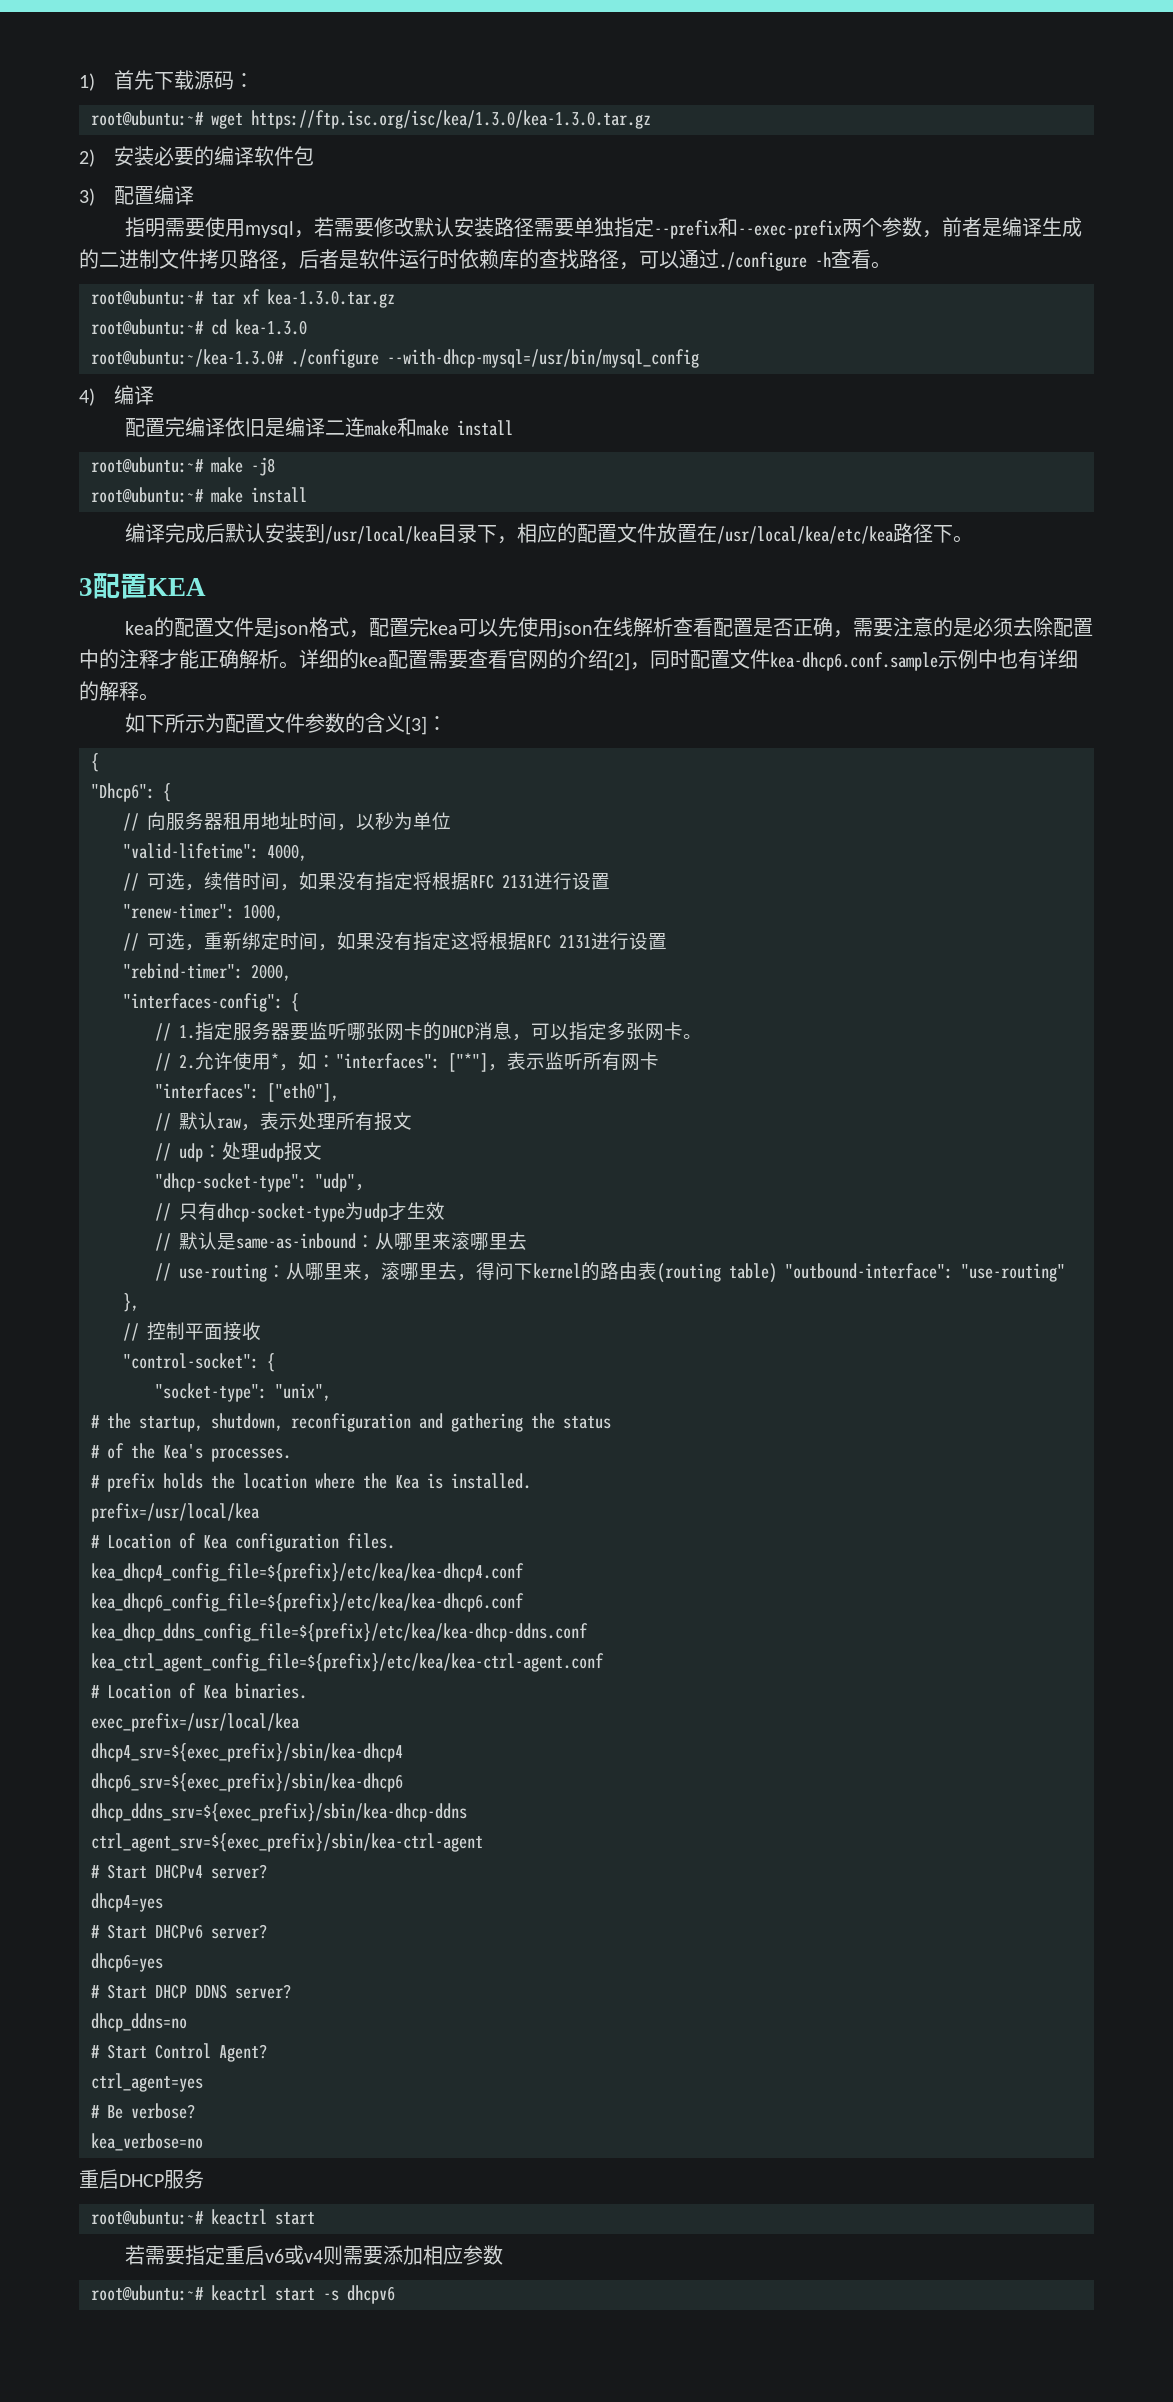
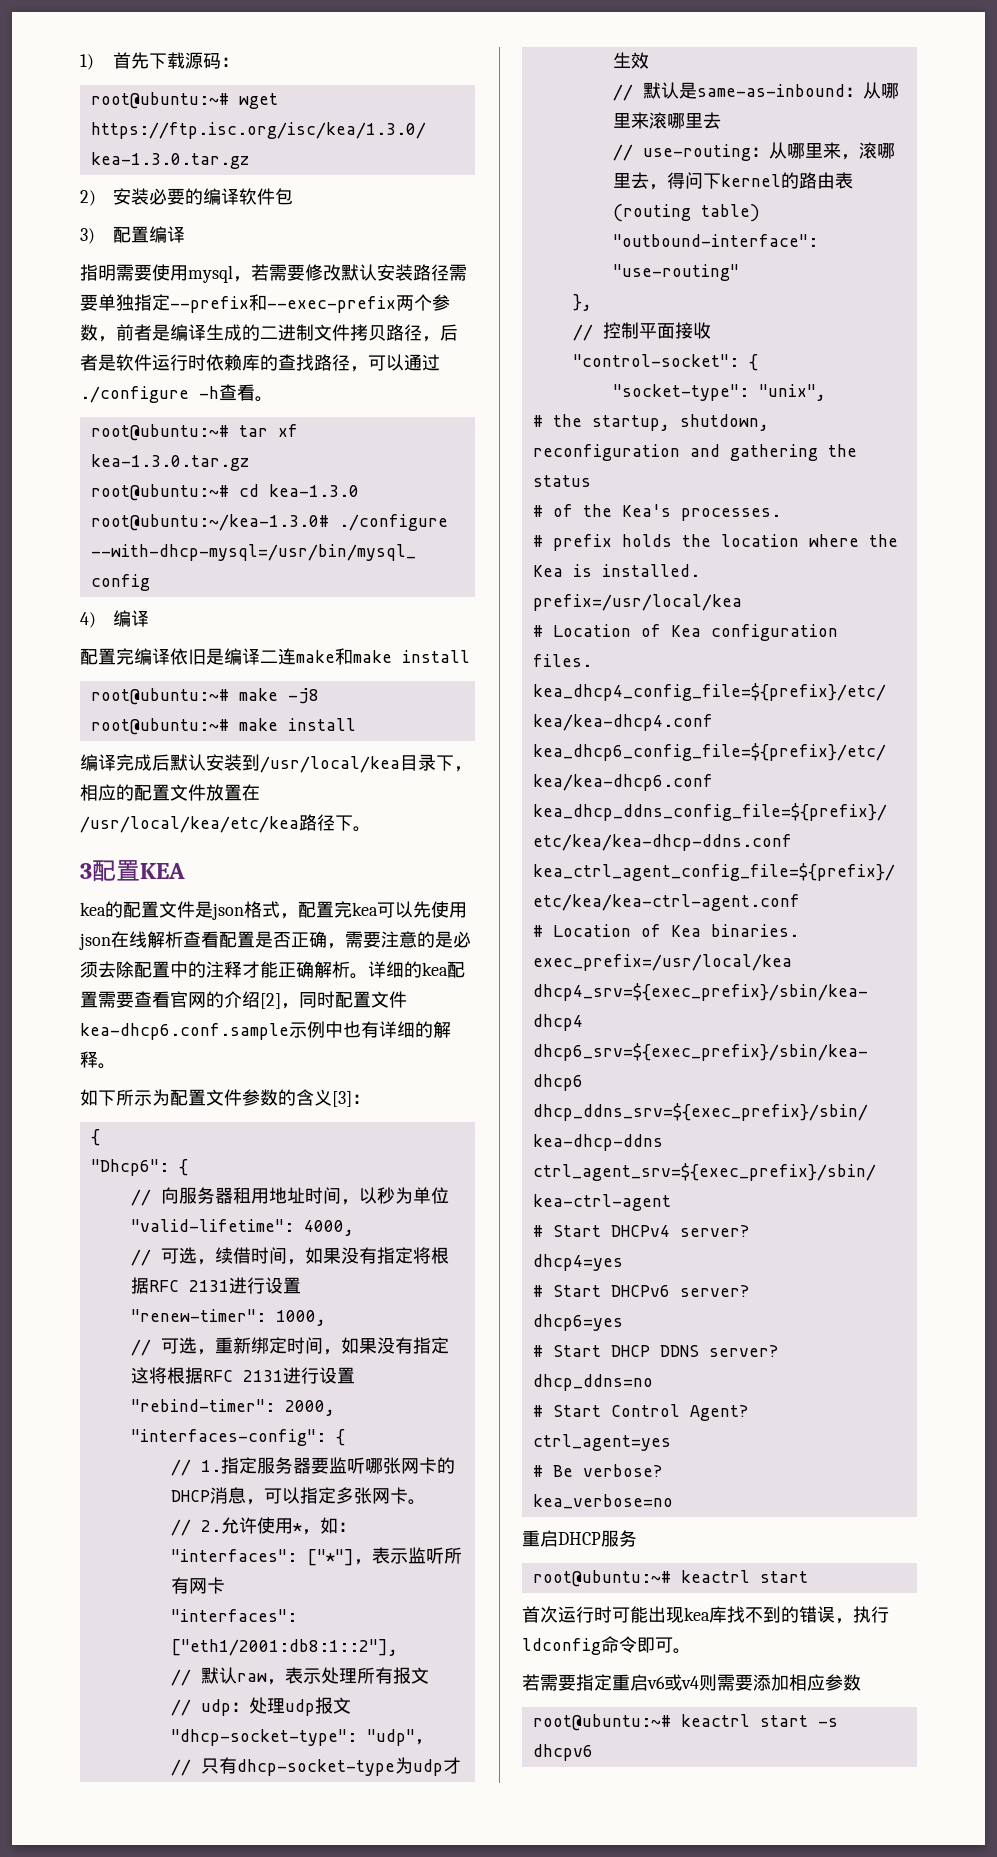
- "interfaces": ["eth0"],
+ "interfaces": ["eth1/2001:db8:1::2"],
+ 首次运行时可能出现kea库找不到的错误，执行ldconfig命令即可。

